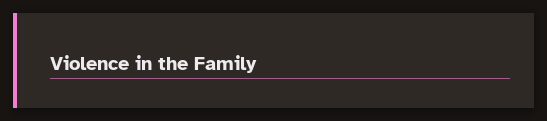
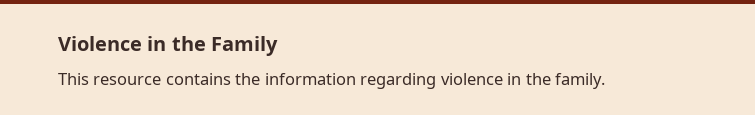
+ This resource contains the information regarding violence in the family.

